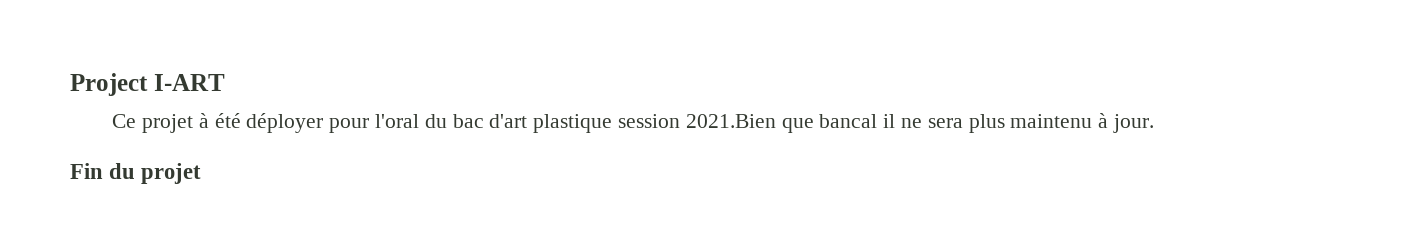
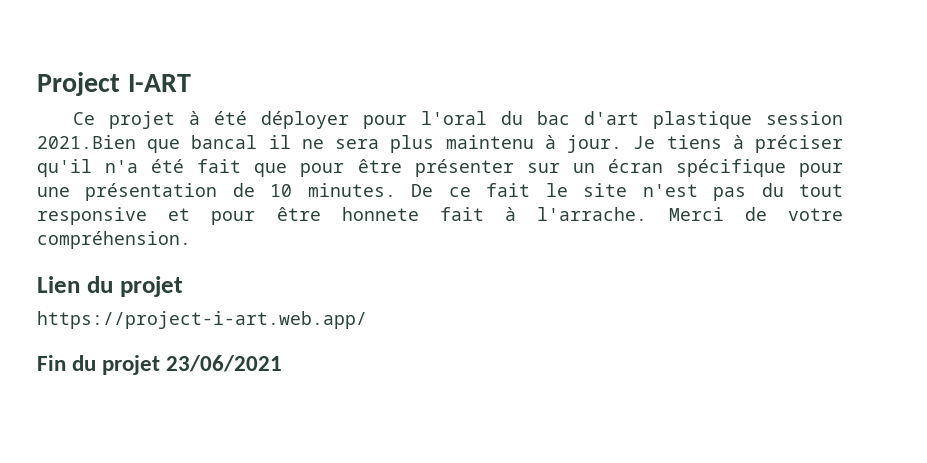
+ Je tiens à préciser qu'il n'a été fait que pour être présenter sur un écran spécifique pour une présentation de 10 minutes. De ce fait le site n'est pas du tout responsive et pour être honnete fait à l'arrache. Merci de votre compréhension.
+ Lien du projet
+ https://project-i-art.web.app/
- Fin du projet
+ Fin du projet 23/06/2021

